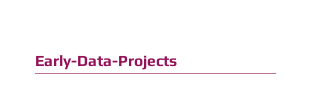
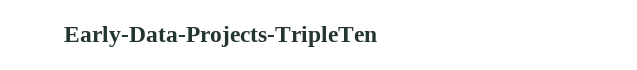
- Early-Data-Projects
+ Early-Data-Projects-TripleTen

